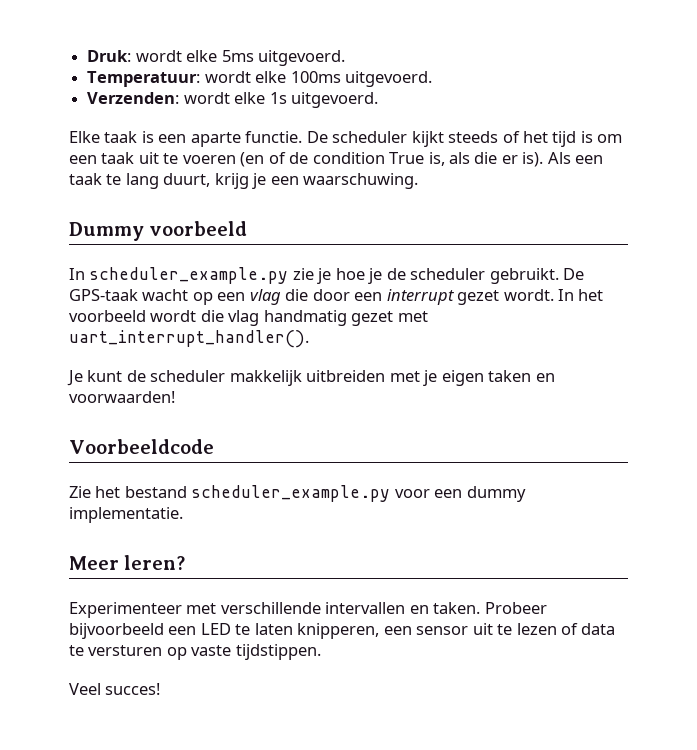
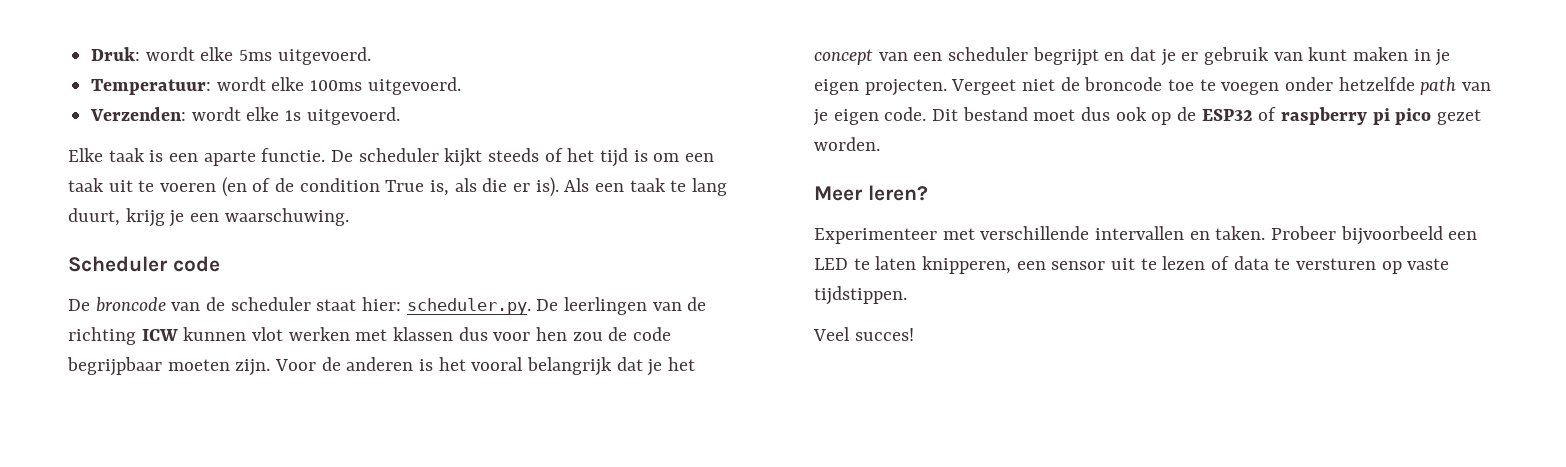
- Dummy voorbeeld
- In scheduler_example.py zie je hoe je de scheduler gebruikt. De GPS-taak wacht op een vlag die door een interrupt gezet wordt. In het voorbeeld wordt die vlag handmatig gezet met uart_interrupt_handler().
- Je kunt de scheduler makkelijk uitbreiden met je eigen taken en voorwaarden!
- Voorbeeldcode
- Zie het bestand scheduler_example.py voor een dummy implementatie.
+ Scheduler code
+ De broncode van de scheduler staat hier: scheduler.py. De leerlingen van de richting ICW kunnen vlot werken met klassen dus voor hen zou de code begrijpbaar moeten zijn. Voor de anderen is het vooral belangrijk dat je het concept van een scheduler begrijpt en dat je er gebruik van kunt maken in je eigen projecten. Vergeet niet de broncode toe te voegen onder hetzelfde path van je eigen code. Dit bestand moet dus ook op de ESP32 of raspberry pi pico gezet worden.

